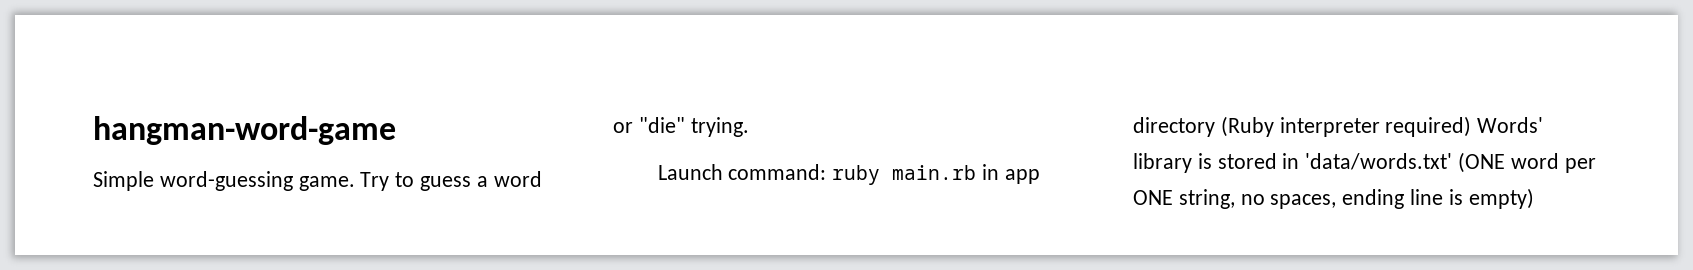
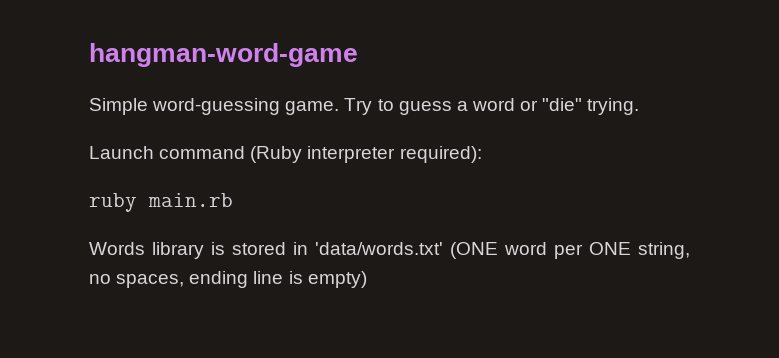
- Launch command: ruby main.rb in app directory (Ruby interpreter required) Words' library is stored in 'data/words.txt' (ONE word per ONE string, no spaces, ending line is empty)
+ Launch command (Ruby interpreter required):
+ ruby main.rb
+ Words library is stored in 'data/words.txt' (ONE word per ONE string, no spaces, ending line is empty)

